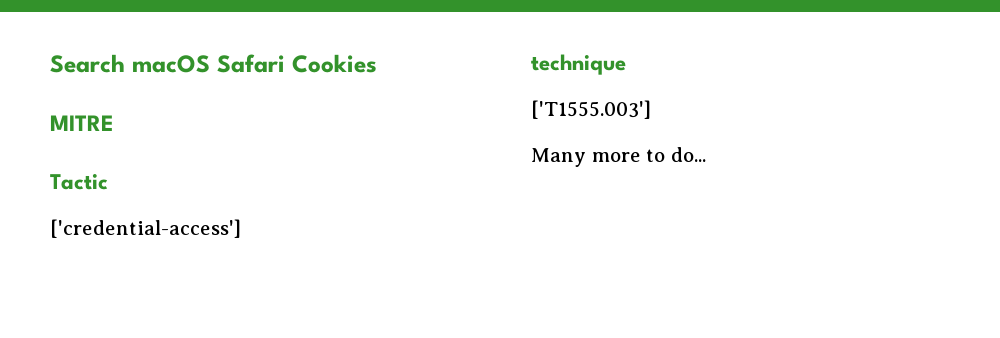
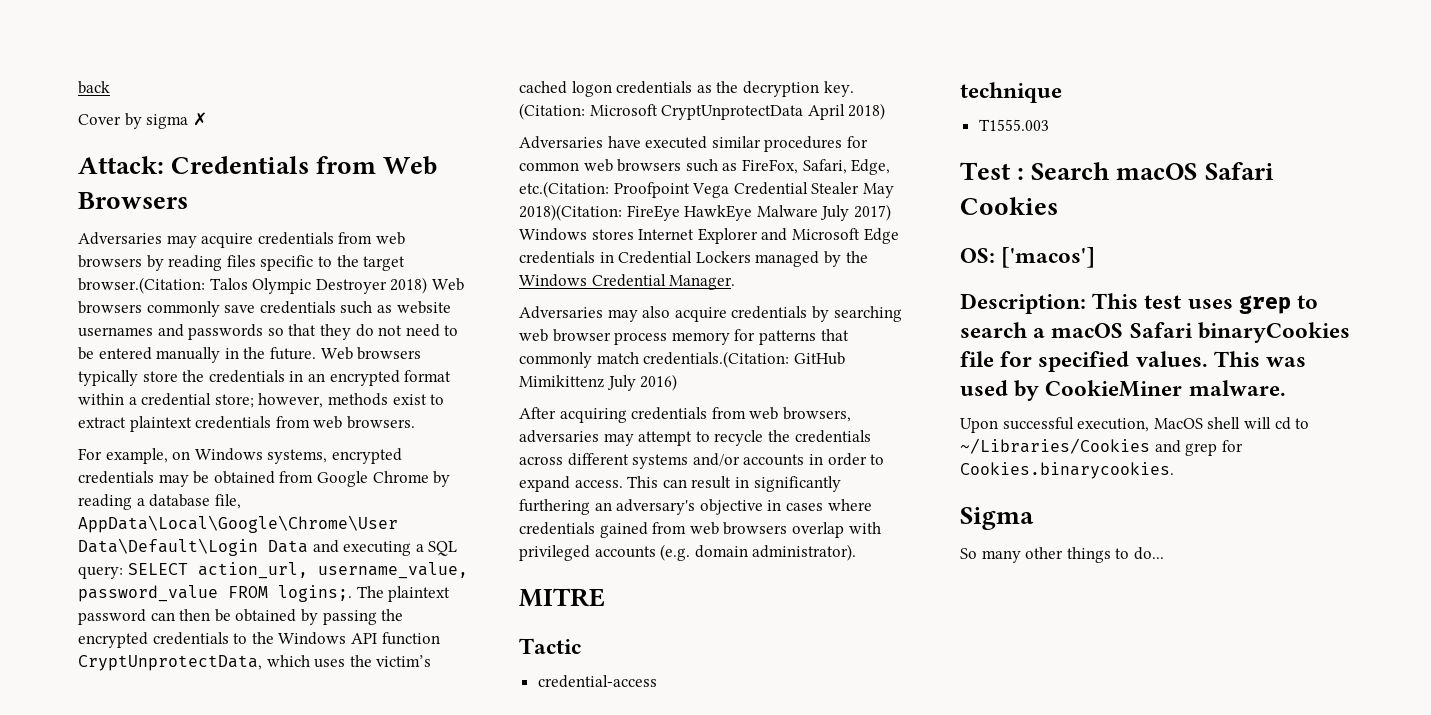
- Search macOS Safari Cookies
+ back
+ Cover by sigma ✗
+ Attack: Credentials from Web Browsers
+ Adversaries may acquire credentials from web browsers by reading files specific to the target browser.(Citation: Talos Olympic Destroyer 2018) Web browsers commonly save credentials such as website usernames and passwords so that they do not need to be entered manually in the future. Web browsers typically store the credentials in an encrypted format within a credential store; however, methods exist to extract plaintext credentials from web browsers.
+ For example, on Windows systems, encrypted credentials may be obtained from Google Chrome by reading a database file, AppData\Local\Google\Chrome\User Data\Default\Login Data and executing a SQL query: SELECT action_url, username_value, password_value FROM logins;. The plaintext password can then be obtained by passing the encrypted credentials to the Windows API function CryptUnprotectData, which uses the victim’s cached logon credentials as the decryption key. (Citation: Microsoft CryptUnprotectData April 2018)
+ Adversaries have executed similar procedures for common web browsers such as FireFox, Safari, Edge, etc.(Citation: Proofpoint Vega Credential Stealer May 2018)(Citation: FireEye HawkEye Malware July 2017) Windows stores Internet Explorer and Microsoft Edge credentials in Credential Lockers managed by the Windows Credential Manager.
+ Adversaries may also acquire credentials by searching web browser process memory for patterns that commonly match credentials.(Citation: GitHub Mimikittenz July 2016)
+ After acquiring credentials from web browsers, adversaries may attempt to recycle the credentials across different systems and/or accounts in order to expand access. This can result in significantly furthering an adversary's objective in cases where credentials gained from web browsers overlap with privileged accounts (e.g. domain administrator).
  MITRE
  Tactic
- ['credential-access']
+ credential-access
  technique
- ['T1555.003']
- Many more to do...
+ T1555.003
+ Test : Search macOS Safari Cookies
+ OS: ['macos']
+ Description: This test uses grep to search a macOS Safari binaryCookies file for specified values. This was used by CookieMiner malware.
+ Upon successful execution, MacOS shell will cd to ~/Libraries/Cookies and grep for Cookies.binarycookies.
+ Sigma
+ So many other things to do...

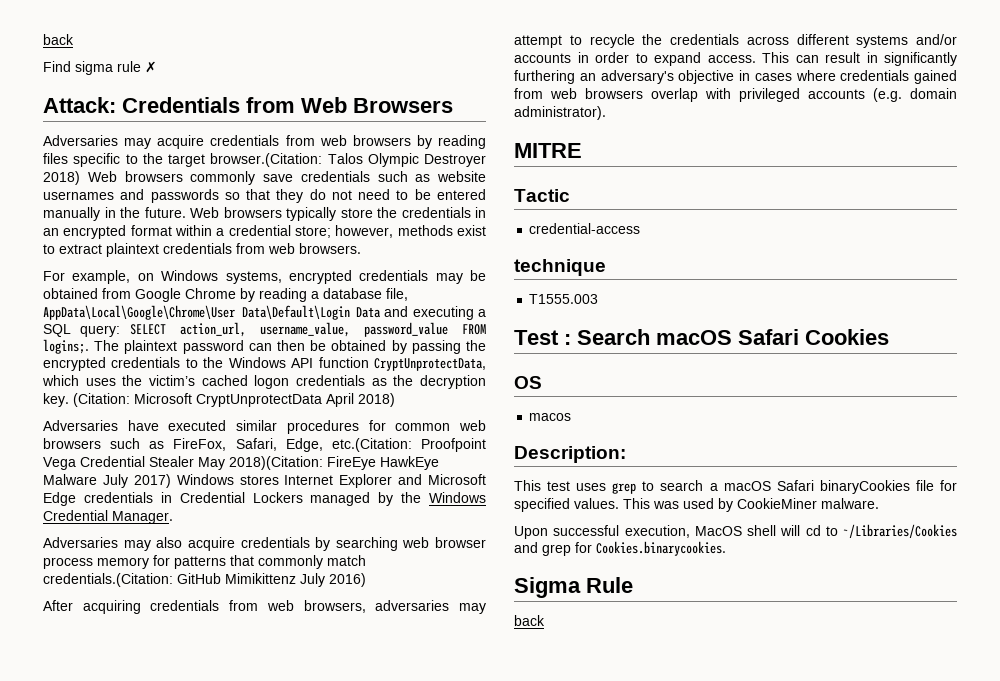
- Cover by sigma ✗
+ Find sigma rule ✗
- OS: ['macos']
+ OS
+ macos
- Description: This test uses grep to search a macOS Safari binaryCookies file for specified values.
+ Description:
+ This test uses grep to search a macOS Safari binaryCookies file for specified values.
- Sigma
- So many other things to do...
+ Sigma Rule
+ back

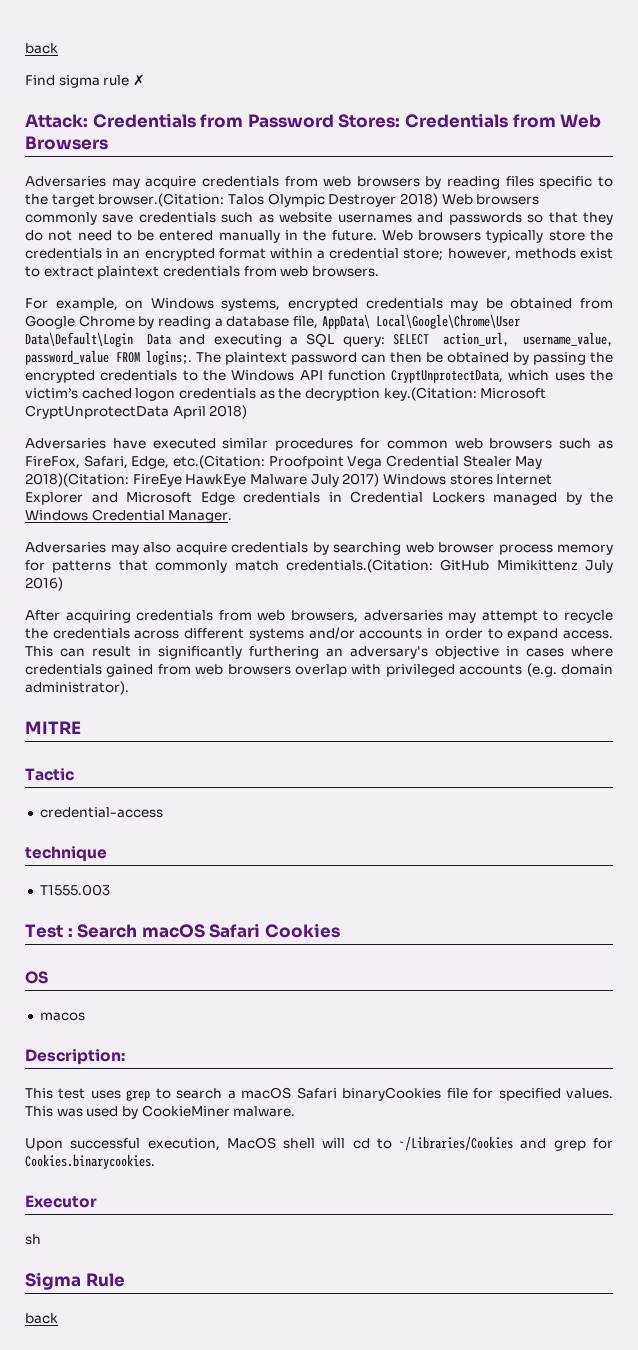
- Attack: Credentials from Web Browsers
+ Attack: Credentials from Password Stores: Credentials from Web Browsers
- For example, on Windows systems, encrypted credentials may be obtained from Google Chrome by reading a database file, AppData\Local\Google\Chrome\User Data\Default\Login Data and executing a SQL query: SELECT action_url, username_value, password_value FROM logins;.
+ For example, on Windows systems, encrypted credentials may be obtained from Google Chrome by reading a database file, AppData\ Local\Google\Chrome\User Data\Default\Login Data and executing a SQL query: SELECT action_url, username_value, password_value FROM logins;.
- The plaintext password can then be obtained by passing the encrypted credentials to the Windows API function CryptUnprotectData, which uses the victim’s cached logon credentials as the decryption key. (Citation: Microsoft CryptUnprotectData April 2018)
+ The plaintext password can then be obtained by passing the encrypted credentials to the Windows API function CryptUnprotectData, which uses the victim’s cached logon credentials as the decryption key.(Citation: Microsoft CryptUnprotectData April 2018)
+ Executor
+ sh

